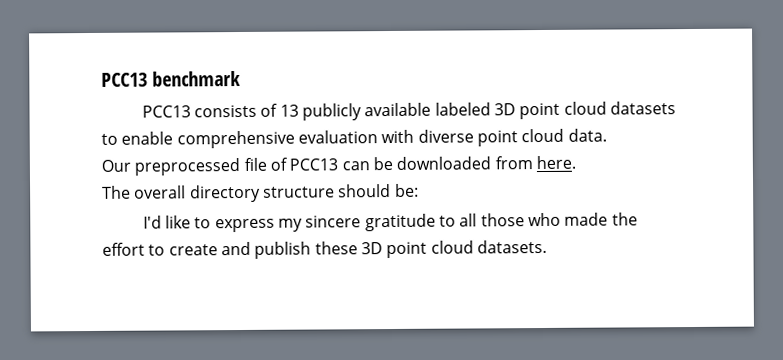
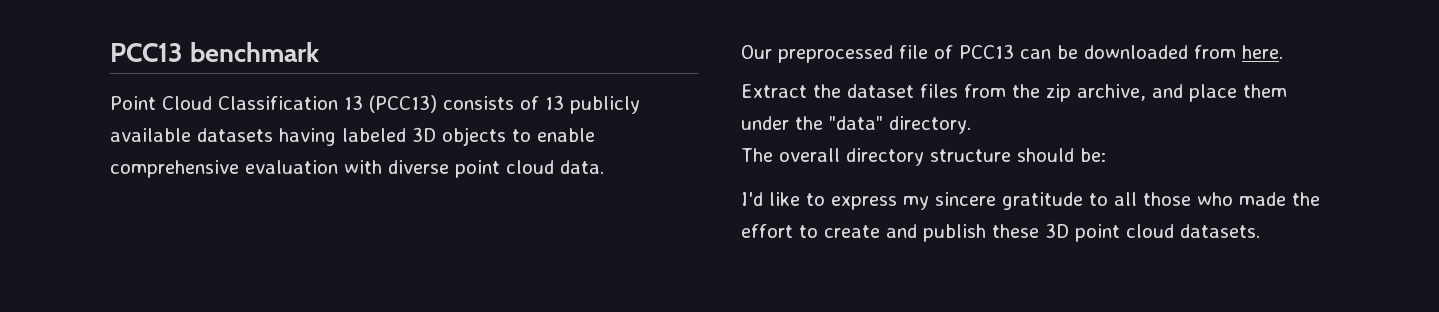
- PCC13 consists of 13 publicly available labeled 3D point cloud datasets to enable comprehensive evaluation with diverse point cloud data.
+ Point Cloud Classification 13 (PCC13) consists of 13 publicly available datasets having labeled 3D objects to enable comprehensive evaluation with diverse point cloud data.
+ Extract the dataset files from the zip archive, and place them under the "data" directory.

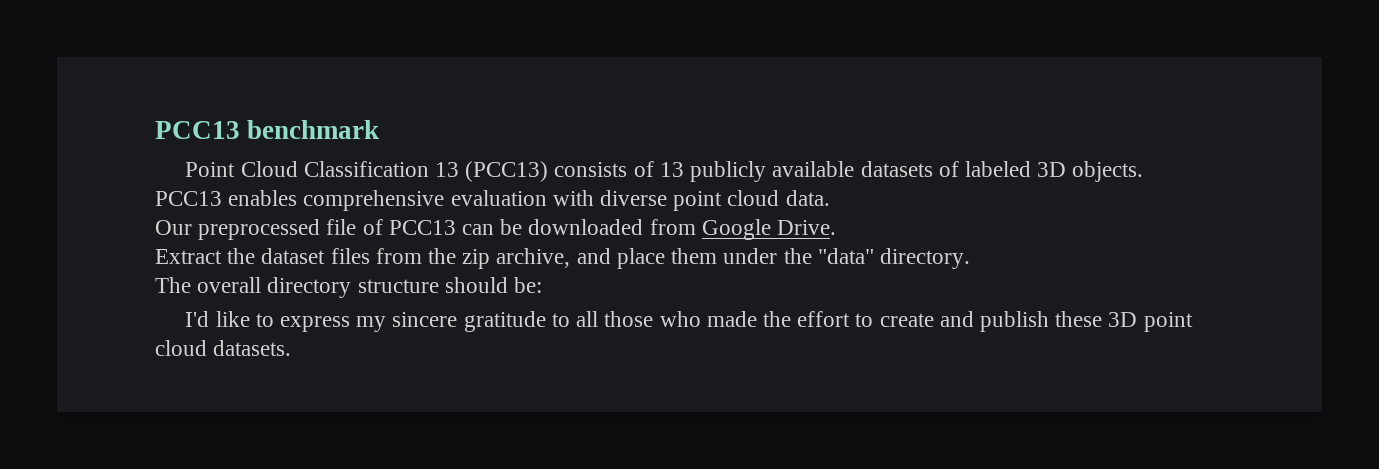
- Point Cloud Classification 13 (PCC13) consists of 13 publicly available datasets having labeled 3D objects to enable comprehensive evaluation with diverse point cloud data.
+ Point Cloud Classification 13 (PCC13) consists of 13 publicly available datasets of labeled 3D objects.
+ PCC13 enables comprehensive evaluation with diverse point cloud data.
- Our preprocessed file of PCC13 can be downloaded from here.
+ Our preprocessed file of PCC13 can be downloaded from Google Drive.

